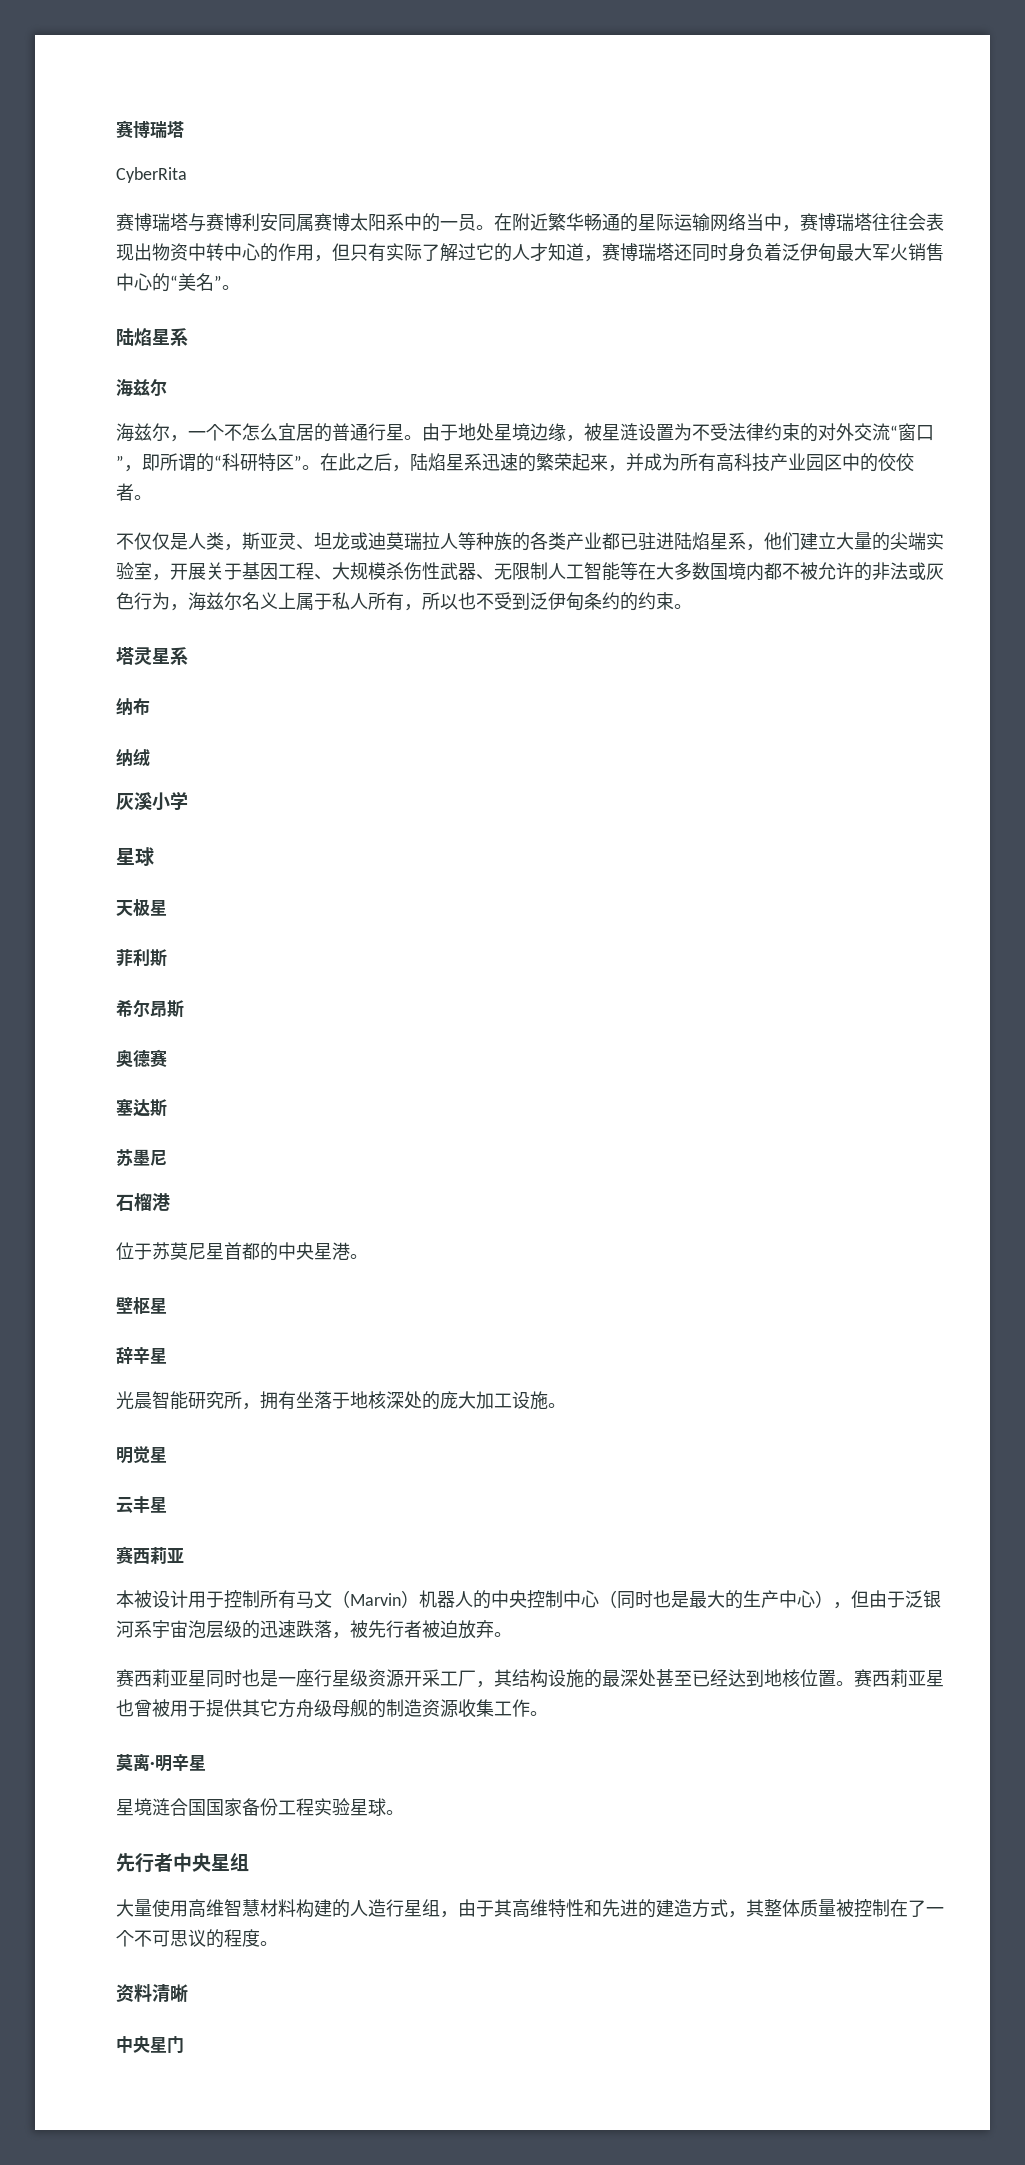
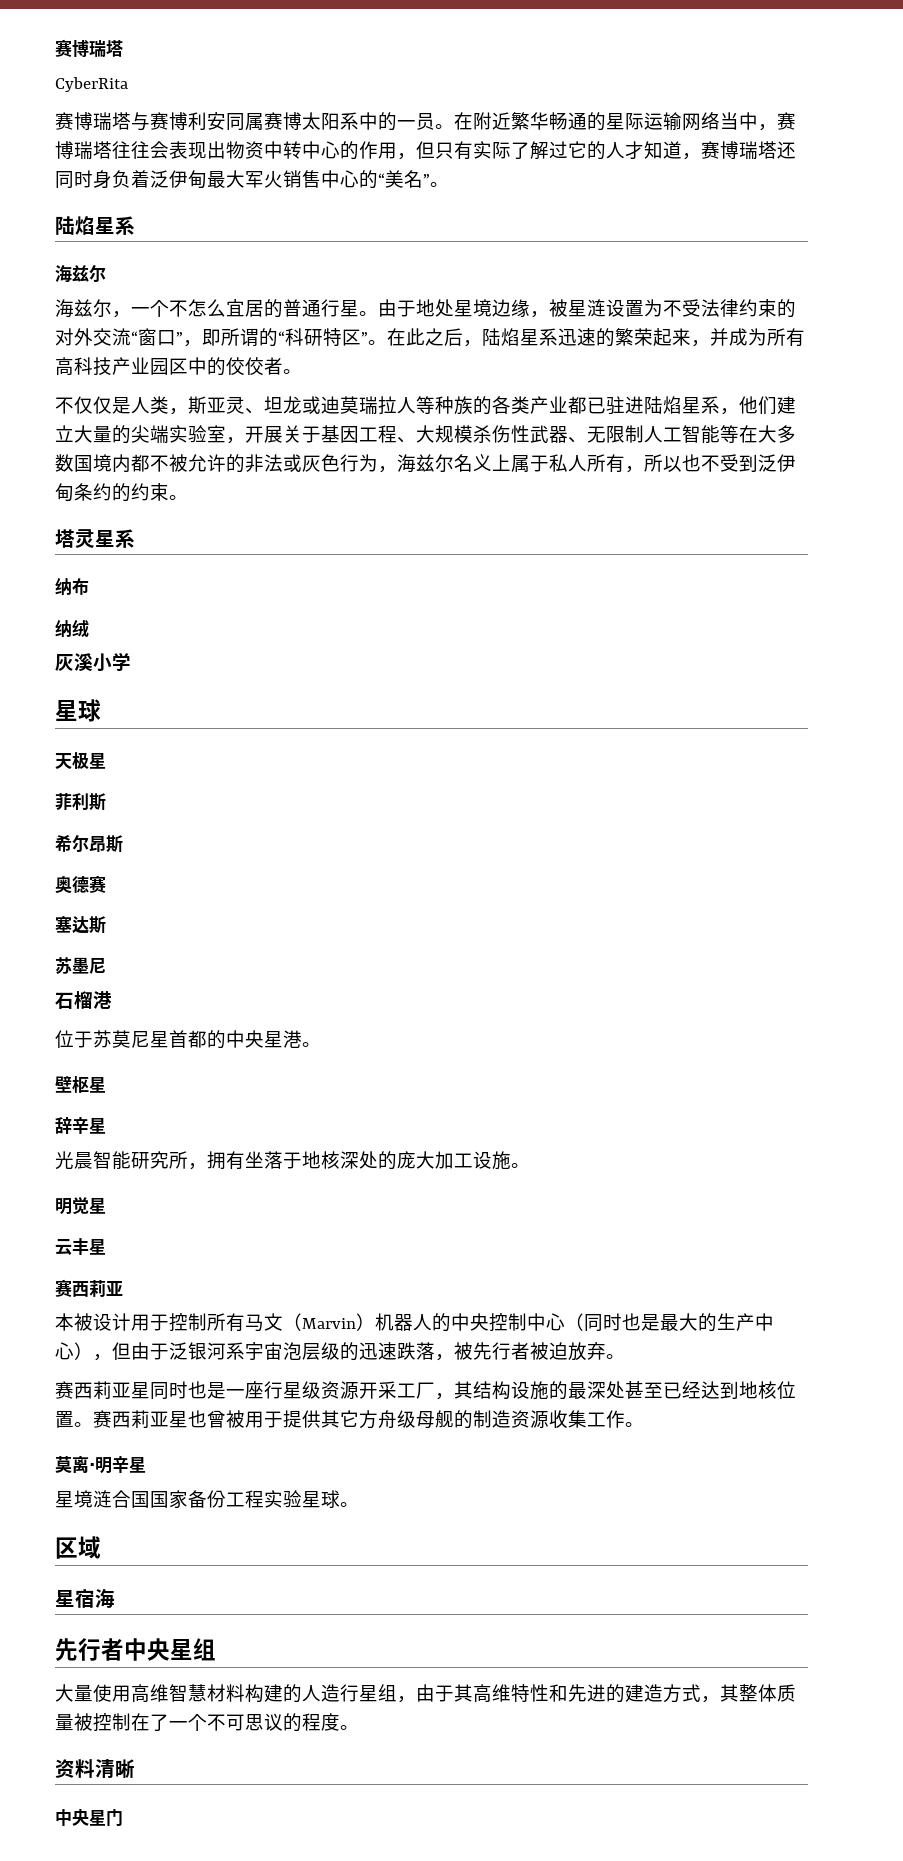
+ 区域
+ 星宿海

